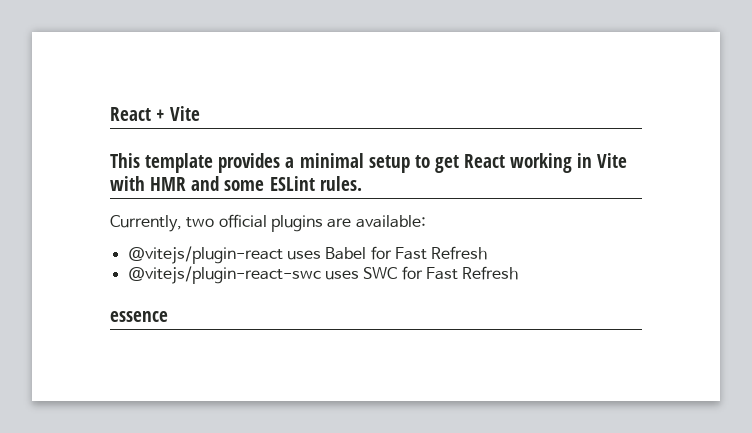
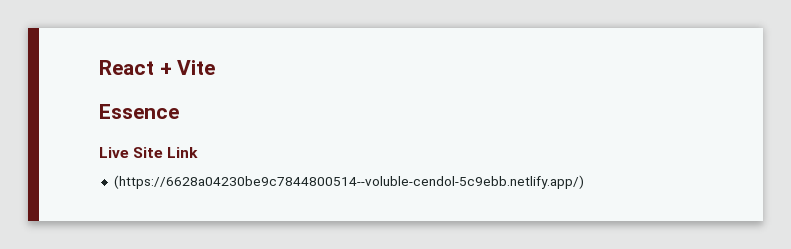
- This template provides a minimal setup to get React working in Vite with HMR and some ESLint rules.
- Currently, two official plugins are available:
- @vitejs/plugin-react uses Babel for Fast Refresh
- @vitejs/plugin-react-swc uses SWC for Fast Refresh
- essence
+ Essence
+ Live Site Link
+ (https://6628a04230be9c7844800514--voluble-cendol-5c9ebb.netlify.app/)

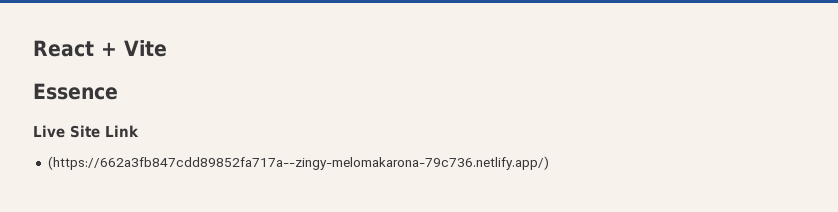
- (https://6628a04230be9c7844800514--voluble-cendol-5c9ebb.netlify.app/)
+ (https://662a3fb847cdd89852fa717a--zingy-melomakarona-79c736.netlify.app/)

